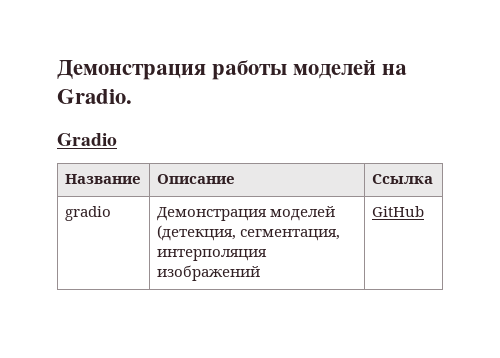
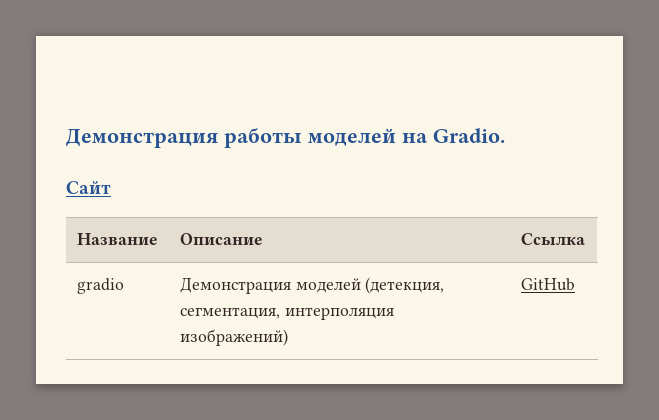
- Gradio
+ Сайт
- gradio | Демонстрация моделей (детекция, сегментация, интерполяция изображений | GitHub
+ gradio | Демонстрация моделей (детекция, сегментация, интерполяция изображений) | GitHub

